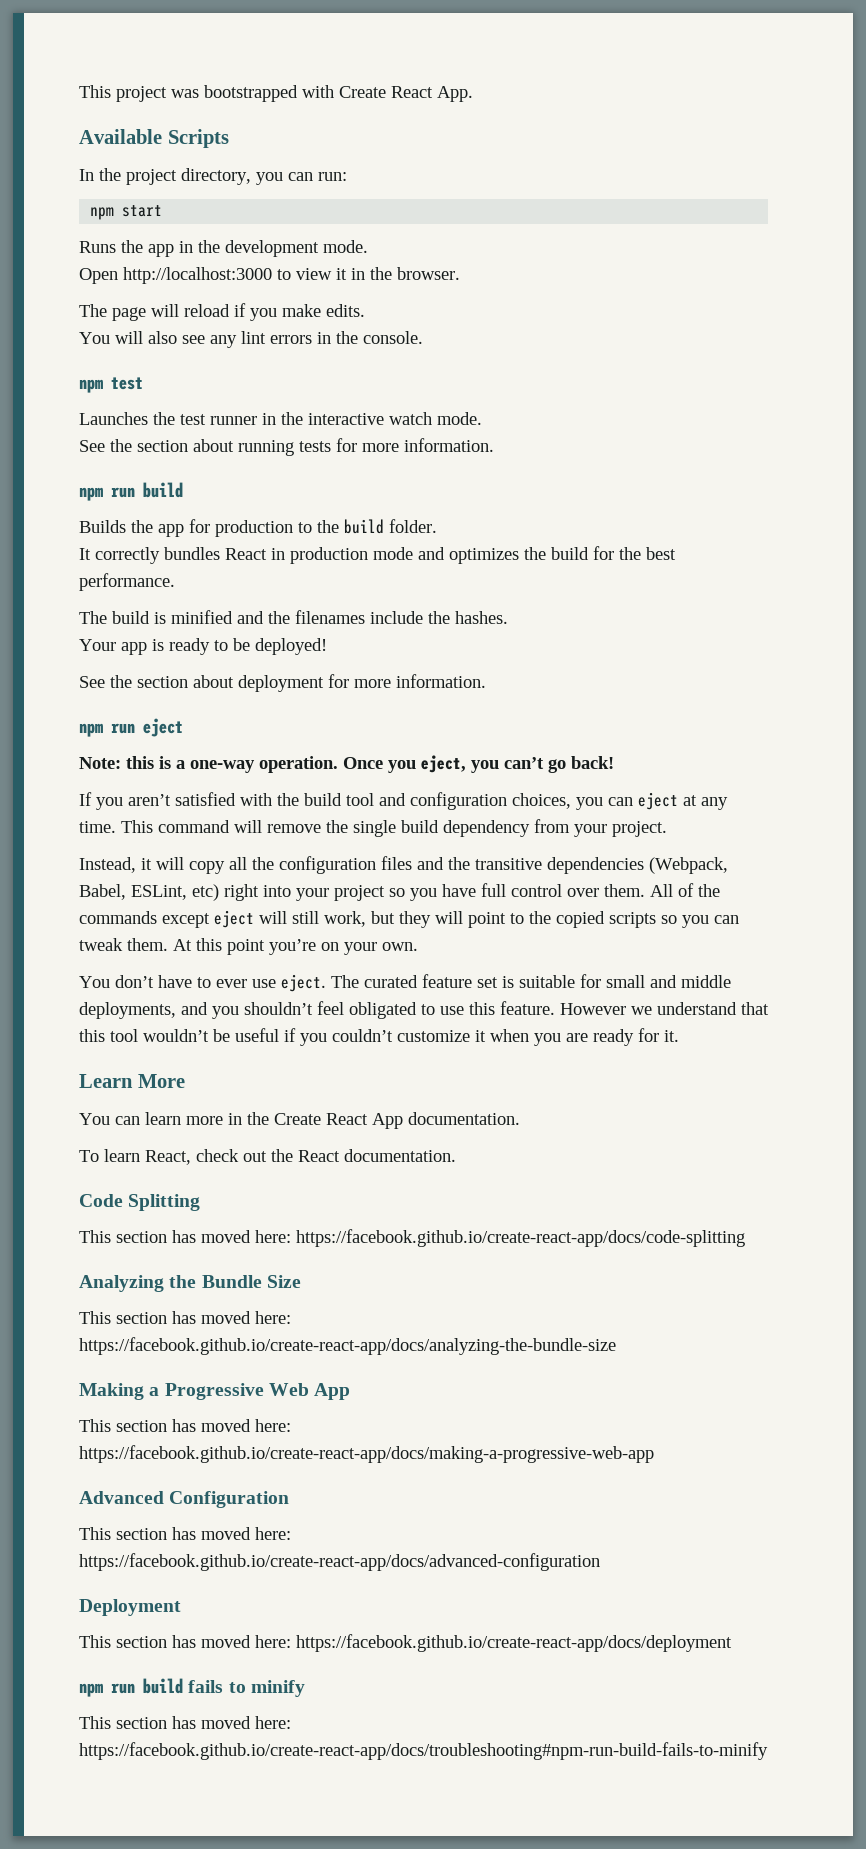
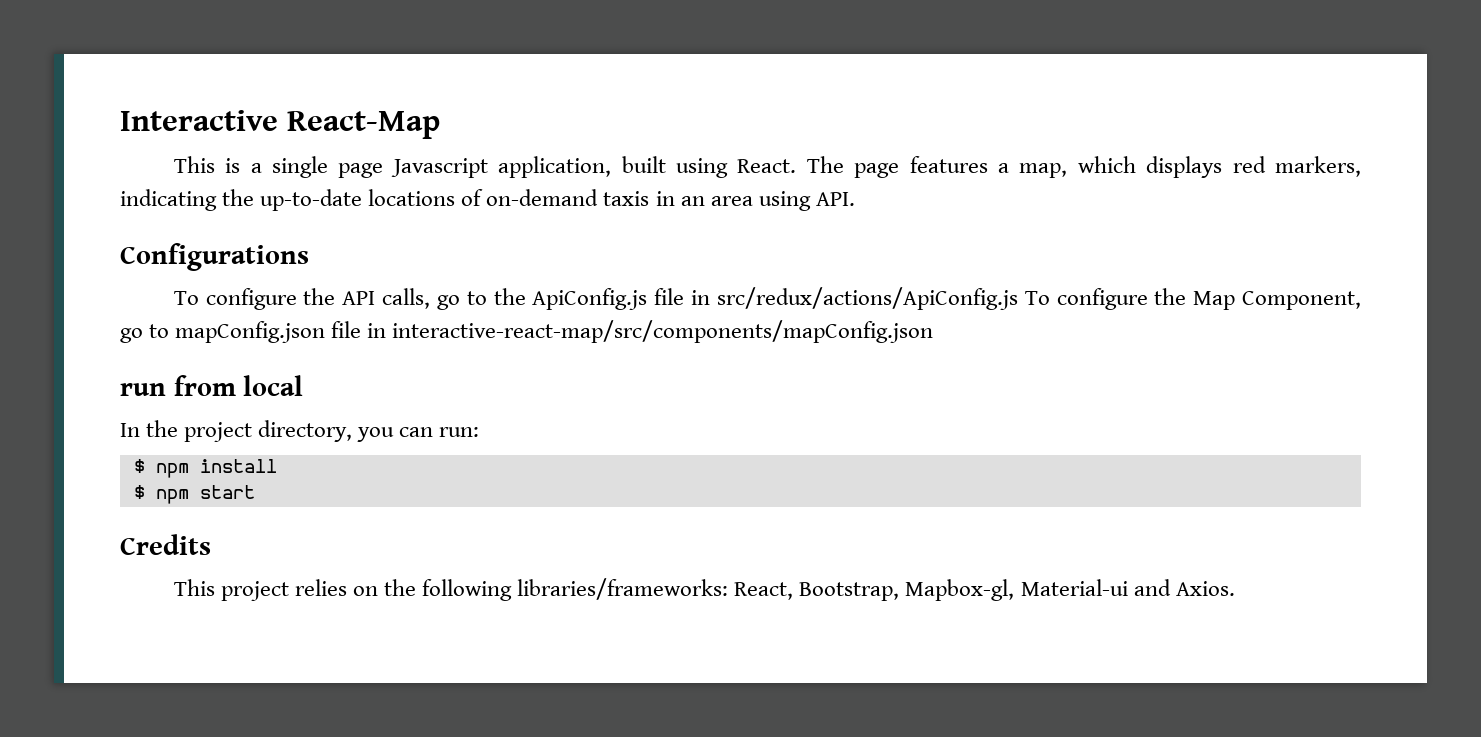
- This project was bootstrapped with Create React App.
- Available Scripts
+ Interactive React-Map
+ This is a single page Javascript application, built using React. The page features a map, which displays red markers, indicating the up-to-date locations of on-demand taxis in an area using API.
+ Configurations
+ To configure the API calls, go to the ApiConfig.js file in src/redux/actions/ApiConfig.js To configure the Map Component, go to mapConfig.json file in interactive-react-map/src/components/mapConfig.json
+ run from local
- npm start
- Runs the app in the development mode.
- Open http://localhost:3000 to view it in the browser.
- The page will reload if you make edits.
- You will also see any lint errors in the console.
- npm test
- Launches the test runner in the interactive watch mode.
- See the section about running tests for more information.
- npm run build
- Builds the app for production to the build folder.
- It correctly bundles React in production mode and optimizes the build for the best performance.
- The build is minified and the filenames include the hashes.
- Your app is ready to be deployed!
- See the section about deployment for more information.
- npm run eject
- Note: this is a one-way operation. Once you eject, you can’t go back!
- If you aren’t satisfied with the build tool and configuration choices, you can eject at any time. This command will remove the single build dependency from your project.
- Instead, it will copy all the configuration files and the transitive dependencies (Webpack, Babel, ESLint, etc) right into your project so you have full control over them. All of the commands except eject will still work, but they will point to the copied scripts so you can tweak them. At this point you’re on your own.
- You don’t have to ever use eject. The curated feature set is suitable for small and middle deployments, and you shouldn’t feel obligated to use this feature. However we understand that this tool wouldn’t be useful if you couldn’t customize it when you are ready for it.
- Learn More
- You can learn more in the Create React App documentation.
- To learn React, check out the React documentation.
- Code Splitting
- This section has moved here: https://facebook.github.io/create-react-app/docs/code-splitting
- Analyzing the Bundle Size
- This section has moved here: https://facebook.github.io/create-react-app/docs/analyzing-the-bundle-size
- Making a Progressive Web App
- This section has moved here: https://facebook.github.io/create-react-app/docs/making-a-progressive-web-app
- Advanced Configuration
- This section has moved here: https://facebook.github.io/create-react-app/docs/advanced-configuration
- Deployment
- This section has moved here: https://facebook.github.io/create-react-app/docs/deployment
- npm run build fails to minify
- This section has moved here: https://facebook.github.io/create-react-app/docs/troubleshooting#npm-run-build-fails-to-minify
+ $ npm install
+ $ npm start
+ Credits
+ This project relies on the following libraries/frameworks: React, Bootstrap, Mapbox-gl, Material-ui and Axios.

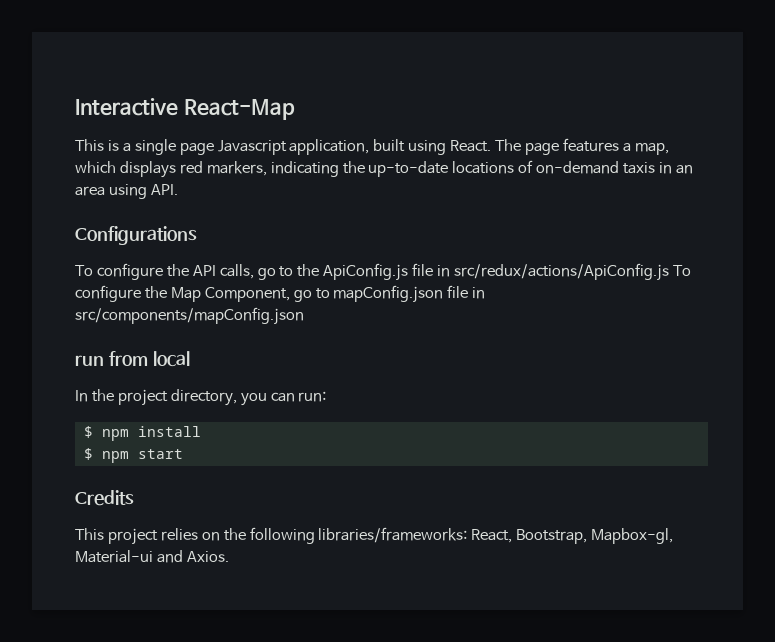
- To configure the API calls, go to the ApiConfig.js file in src/redux/actions/ApiConfig.js To configure the Map Component, go to mapConfig.json file in interactive-react-map/src/components/mapConfig.json
+ To configure the API calls, go to the ApiConfig.js file in src/redux/actions/ApiConfig.js To configure the Map Component, go to mapConfig.json file in src/components/mapConfig.json

